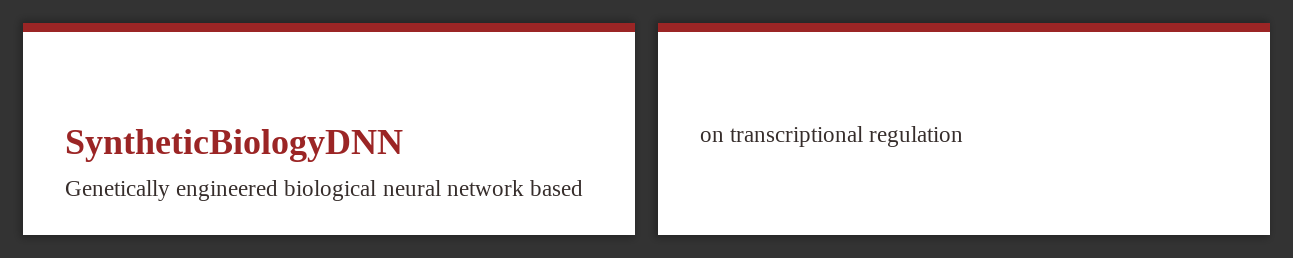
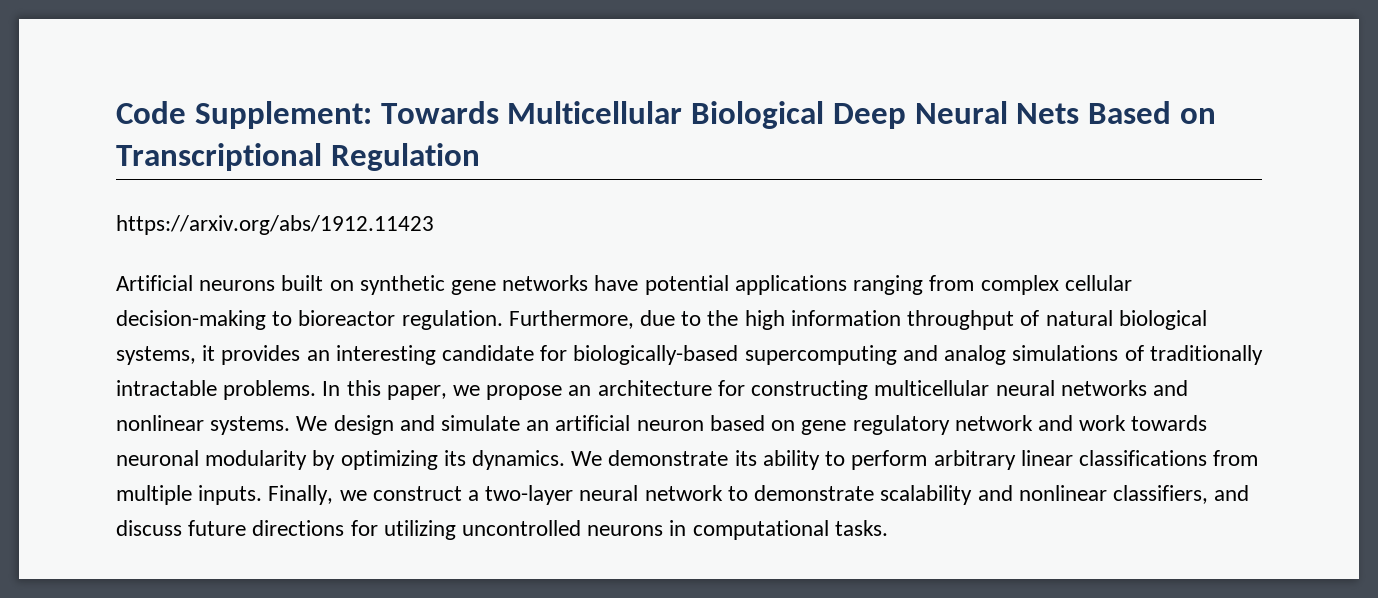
- SyntheticBiologyDNN
- Genetically engineered biological neural network based on transcriptional regulation
+ Code Supplement: Towards Multicellular Biological Deep Neural Nets Based on Transcriptional Regulation
+ https://arxiv.org/abs/1912.11423
+ Artificial neurons built on synthetic gene networks have potential applications ranging from complex cellular decision-making to bioreactor regulation. Furthermore, due to the high information throughput of natural biological systems, it provides an interesting candidate for biologically-based supercomputing and analog simulations of traditionally intractable problems. In this paper, we propose an architecture for constructing multicellular neural networks and nonlinear systems. We design and simulate an artificial neuron based on gene regulatory network and work towards neuronal modularity by optimizing its dynamics. We demonstrate its ability to perform arbitrary linear classifications from multiple inputs. Finally, we construct a two-layer neural network to demonstrate scalability and nonlinear classifiers, and discuss future directions for utilizing uncontrolled neurons in computational tasks.

